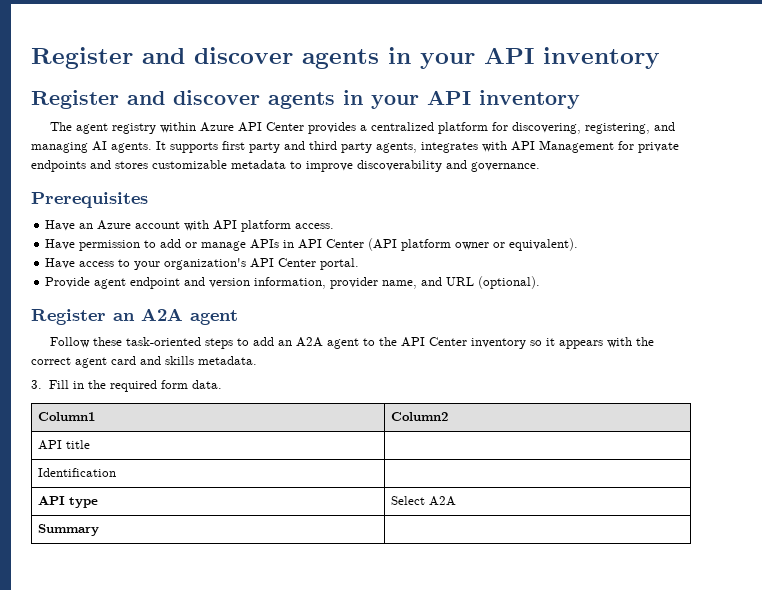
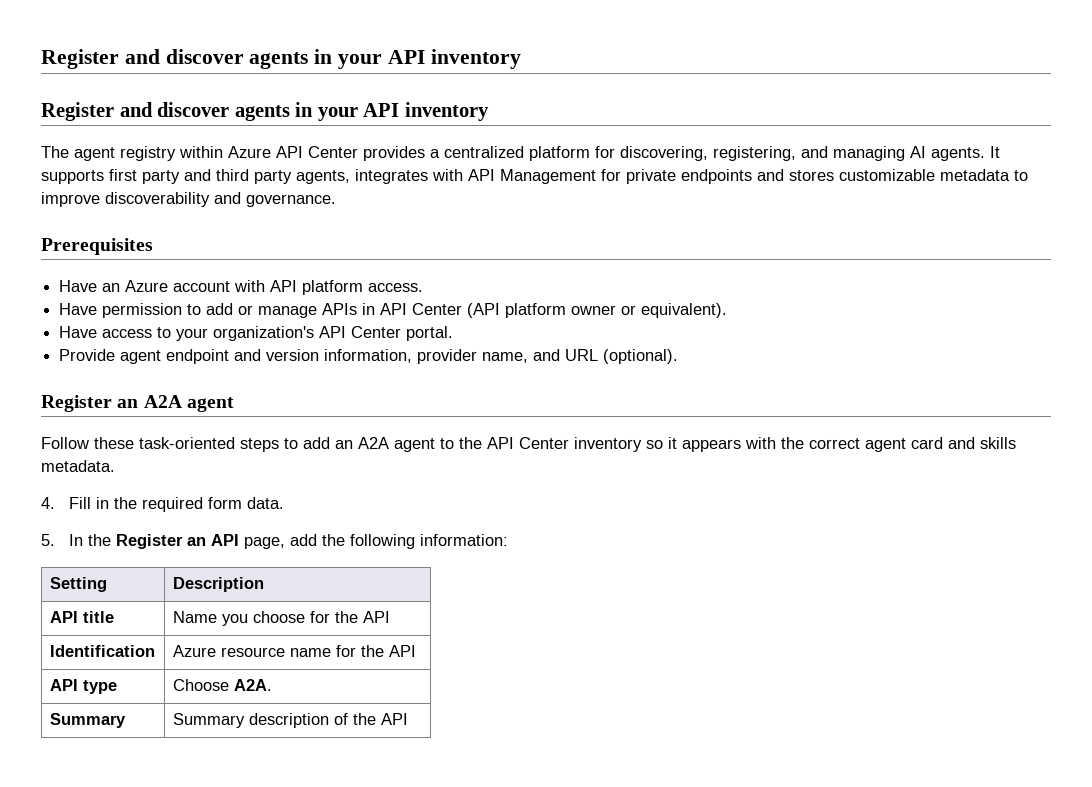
- 3. Fill in the required form data.
+ 4. Fill in the required form data.
- Column1 | Column2
- API title |
- Identification |
+ 5. In the Register an API page, add the following information:
+ Setting | Description
+ API title | Name you choose for the API
+ Identification | Azure resource name for the API
- API type | Select A2A
+ API type | Choose A2A.
- Summary |
+ Summary | Summary description of the API

